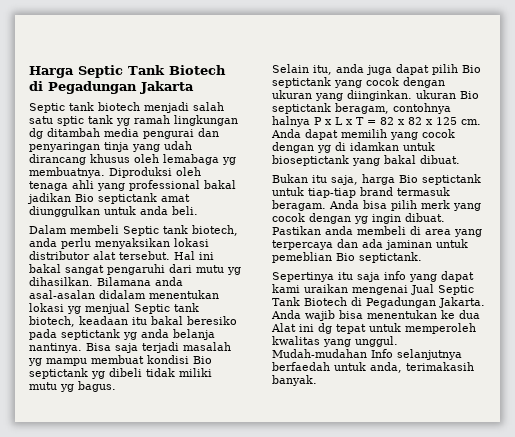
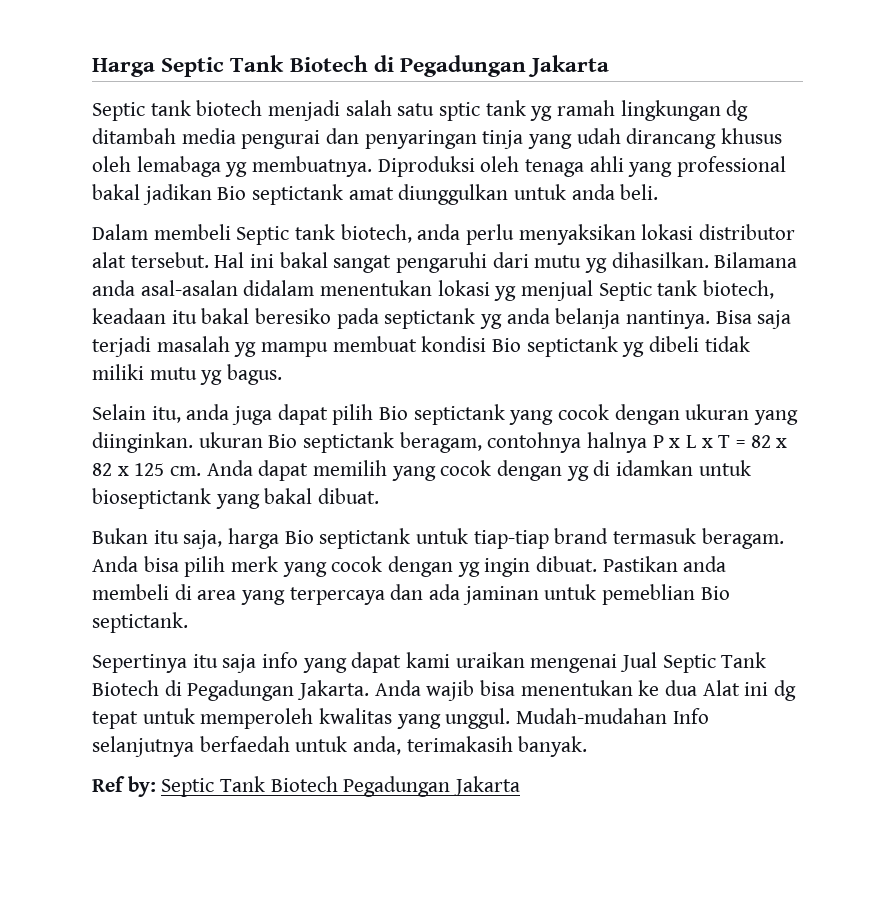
+ Ref by: Septic Tank Biotech Pegadungan Jakarta

